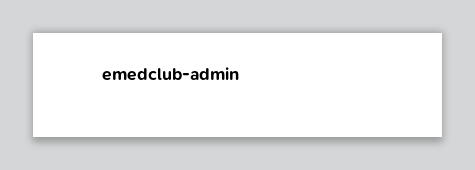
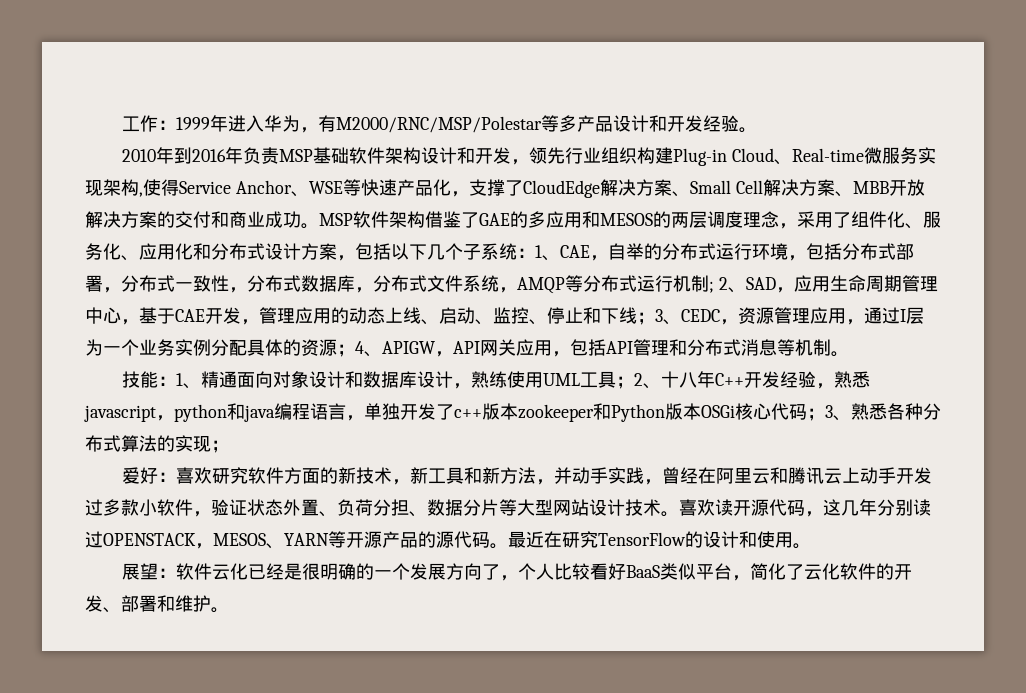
- emedclub-admin
+ 工作：1999年进入华为，有M2000/RNC/MSP/Polestar等多产品设计和开发经验。
+ 2010年到2016年负责MSP基础软件架构设计和开发，领先行业组织构建Plug-in Cloud、Real-time微服务实现架构,使得Service Anchor、WSE等快速产品化，支撑了CloudEdge解决方案、Small Cell解决方案、MBB开放解决方案的交付和商业成功。MSP软件架构借鉴了GAE的多应用和MESOS的两层调度理念，采用了组件化、服务化、应用化和分布式设计方案，包括以下几个子系统：1、CAE，自举的分布式运行环境，包括分布式部署，分布式一致性，分布式数据库，分布式文件系统，AMQP等分布式运行机制; 2、SAD，应用生命周期管理中心，基于CAE开发，管理应用的动态上线、启动、监控、停止和下线；3、CEDC，资源管理应用，通过I层为一个业务实例分配具体的资源；4、APIGW，API网关应用，包括API管理和分布式消息等机制。
+ 技能：1、精通面向对象设计和数据库设计，熟练使用UML工具；2、十八年C++开发经验，熟悉javascript，python和java编程语言，单独开发了c++版本zookeeper和Python版本OSGi核心代码；3、熟悉各种分布式算法的实现；
+ 爱好：喜欢研究软件方面的新技术，新工具和新方法，并动手实践，曾经在阿里云和腾讯云上动手开发过多款小软件，验证状态外置、负荷分担、数据分片等大型网站设计技术。喜欢读开源代码，这几年分别读过OPENSTACK，MESOS、YARN等开源产品的源代码。最近在研究TensorFlow的设计和使用。
+ 展望：软件云化已经是很明确的一个发展方向了，个人比较看好BaaS类似平台，简化了云化软件的开发、部署和维护。

